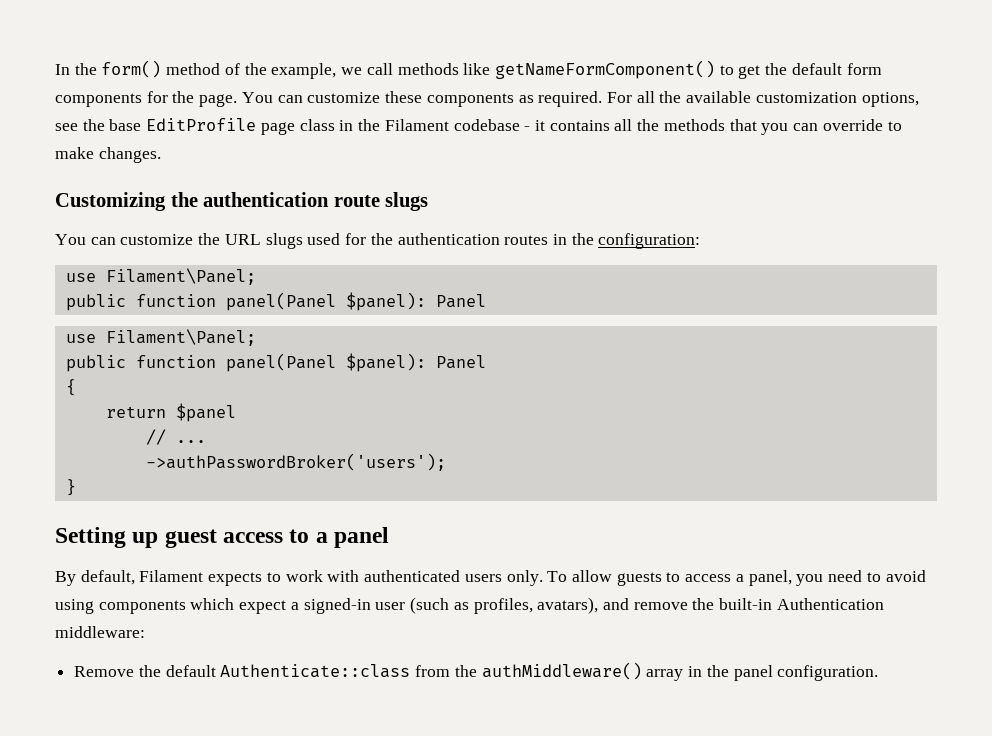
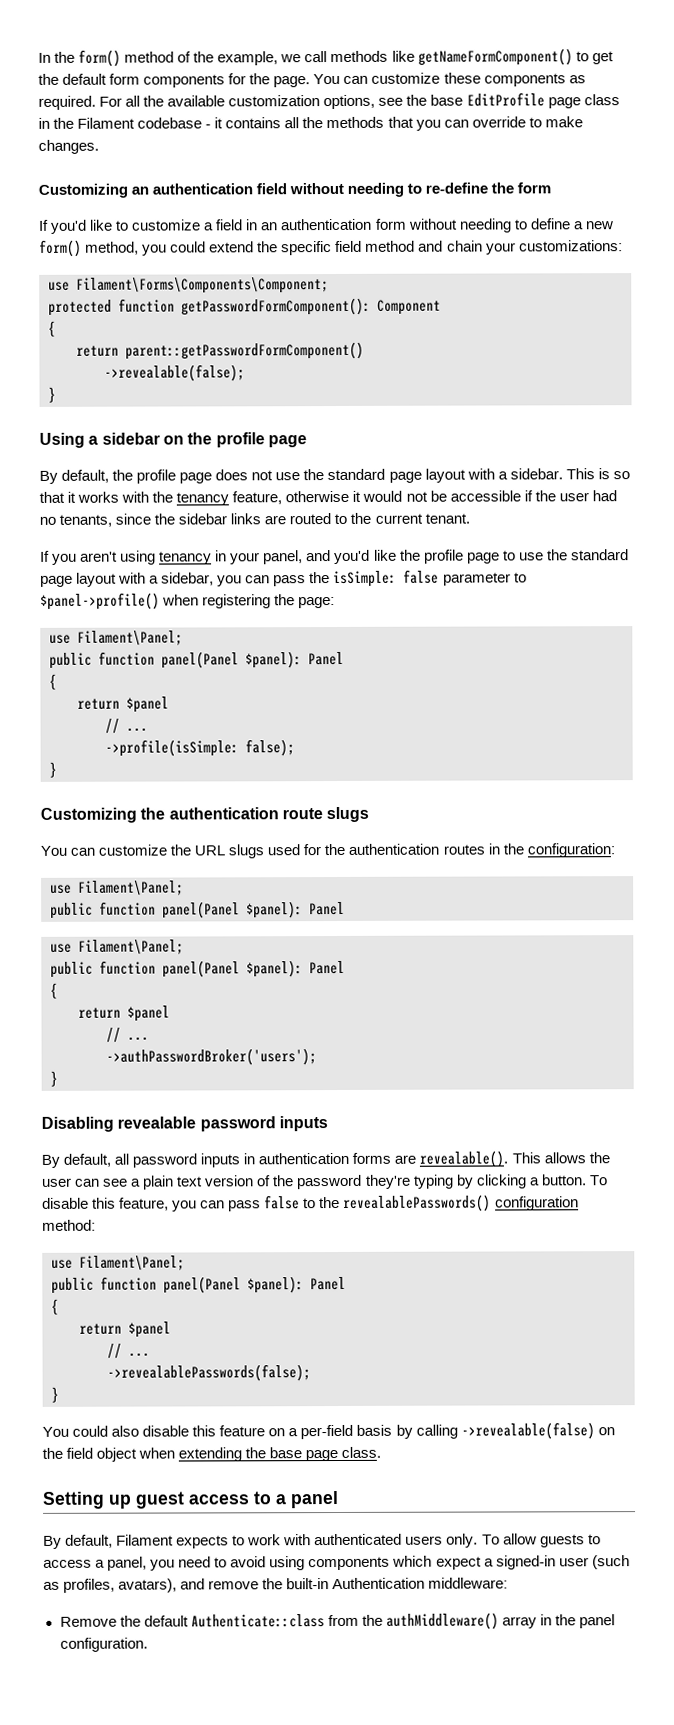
+ Customizing an authentication field without needing to re-define the form
+ If you'd like to customize a field in an authentication form without needing to define a new form() method, you could extend the specific field method and chain your customizations:
+ use Filament\Forms\Components\Component;
+ protected function getPasswordFormComponent(): Component
+ {
+ return parent::getPasswordFormComponent()
+ ->revealable(false);
+ }
+ Using a sidebar on the profile page
+ By default, the profile page does not use the standard page layout with a sidebar. This is so that it works with the tenancy feature, otherwise it would not be accessible if the user had no tenants, since the sidebar links are routed to the current tenant.
+ If you aren't using tenancy in your panel, and you'd like the profile page to use the standard page layout with a sidebar, you can pass the isSimple: false parameter to $panel->profile() when registering the page:
+ use Filament\Panel;
+ public function panel(Panel $panel): Panel
+ {
+ return $panel
+ // ...
+ ->profile(isSimple: false);
+ }
+ Disabling revealable password inputs
+ By default, all password inputs in authentication forms are revealable(). This allows the user can see a plain text version of the password they're typing by clicking a button. To disable this feature, you can pass false to the revealablePasswords() configuration method:
+ use Filament\Panel;
+ public function panel(Panel $panel): Panel
+ {
+ return $panel
+ // ...
+ ->revealablePasswords(false);
+ }
+ You could also disable this feature on a per-field basis by calling ->revealable(false) on the field object when extending the base page class.

